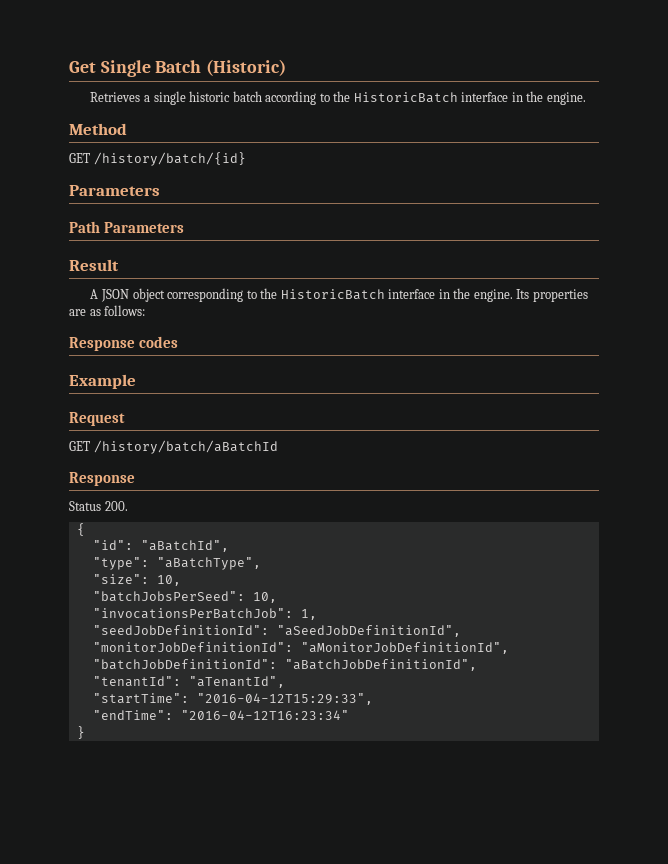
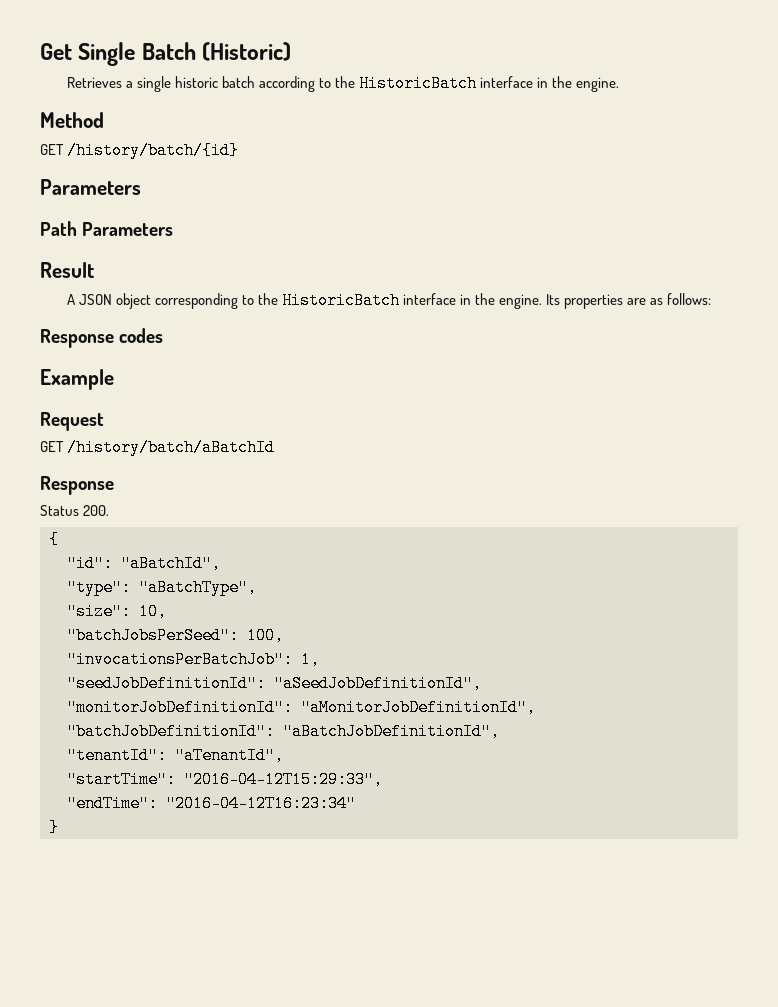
- "batchJobsPerSeed": 10,
+ "batchJobsPerSeed": 100,

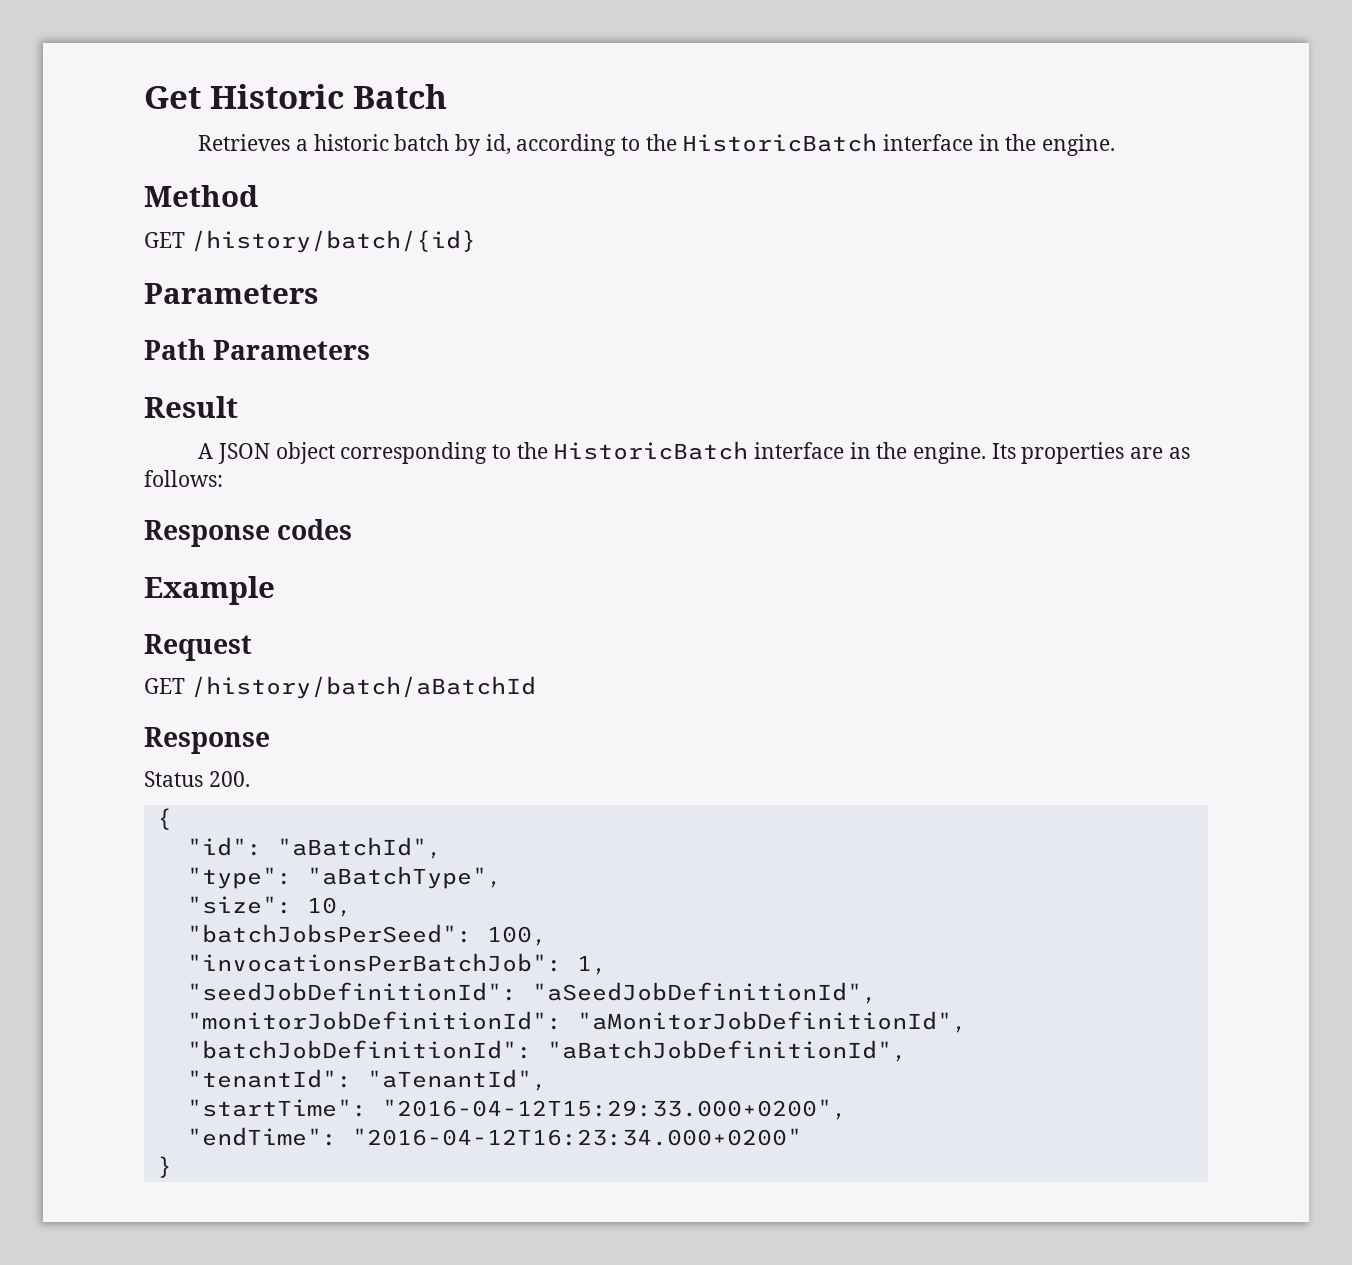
- Get Single Batch (Historic)
+ Get Historic Batch
- Retrieves a single historic batch according to the HistoricBatch interface in the engine.
+ Retrieves a historic batch by id, according to the HistoricBatch interface in the engine.
- "startTime": "2016-04-12T15:29:33",
+ "startTime": "2016-04-12T15:29:33.000+0200",
- "endTime": "2016-04-12T16:23:34"
+ "endTime": "2016-04-12T16:23:34.000+0200"

